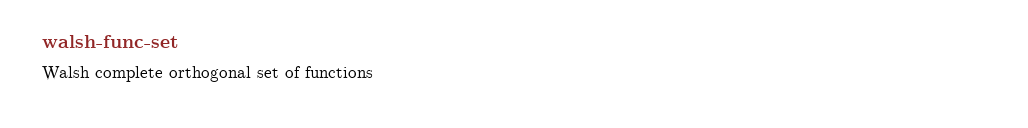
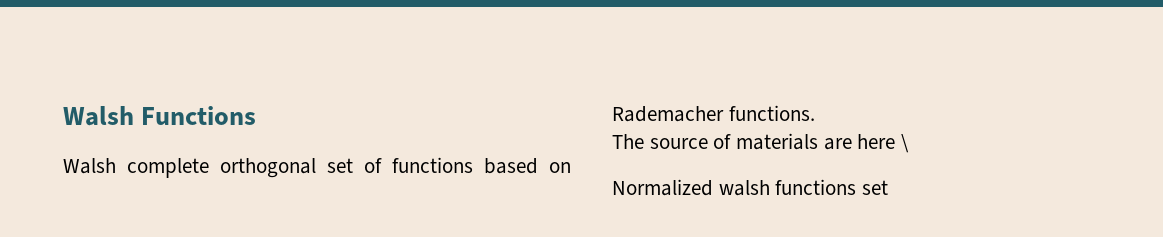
- walsh-func-set
+ Walsh Functions
- Walsh complete orthogonal set of functions
+ Walsh complete orthogonal set of functions based on Rademacher functions.
+ The source of materials are here \
+ Normalized walsh functions set

